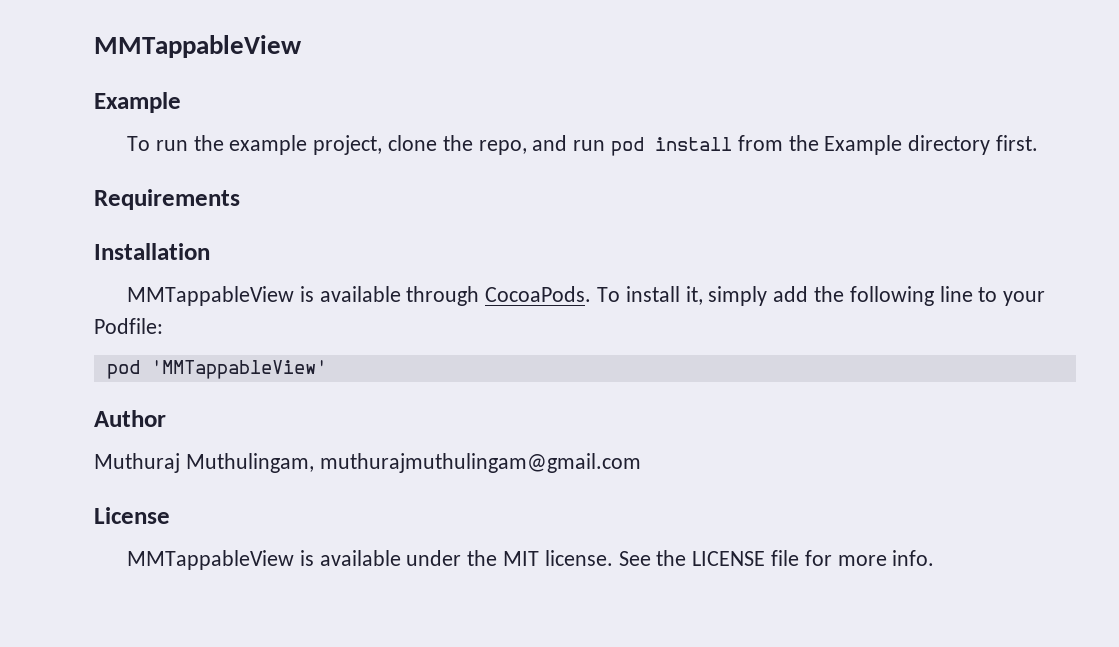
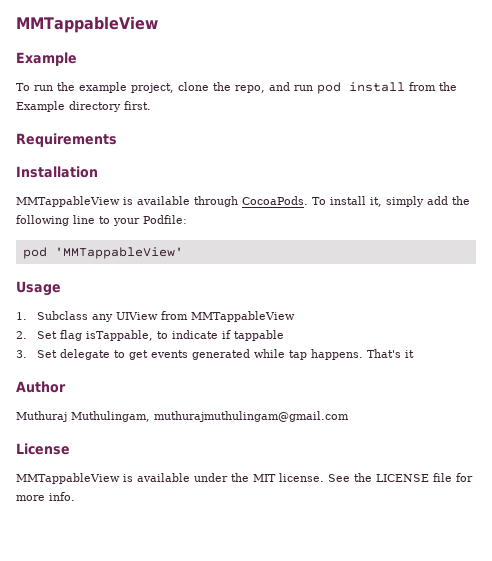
+ Usage
+ 1. Subclass any UIView from MMTappableView
+ 2. Set flag isTappable, to indicate if tappable
+ 3. Set delegate to get events generated while tap happens. That's it

